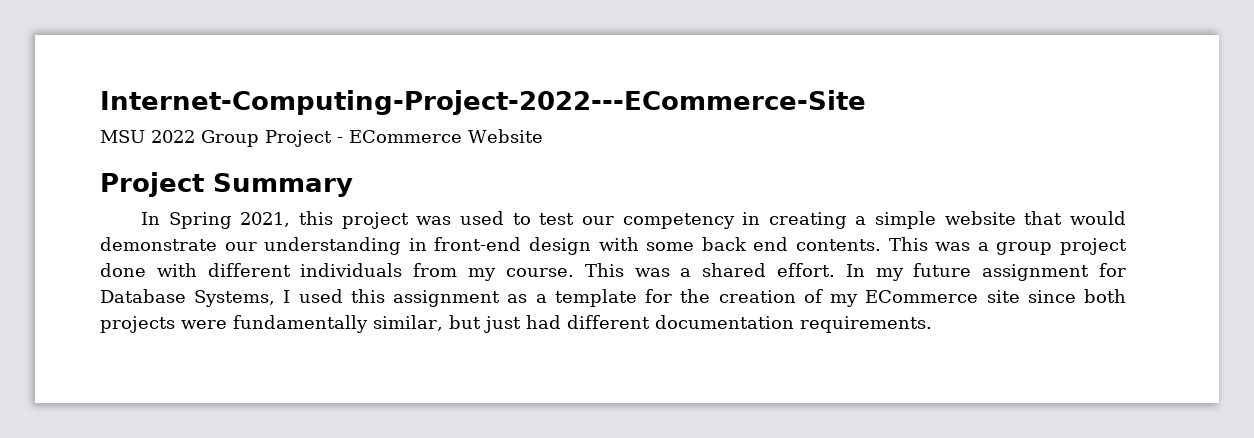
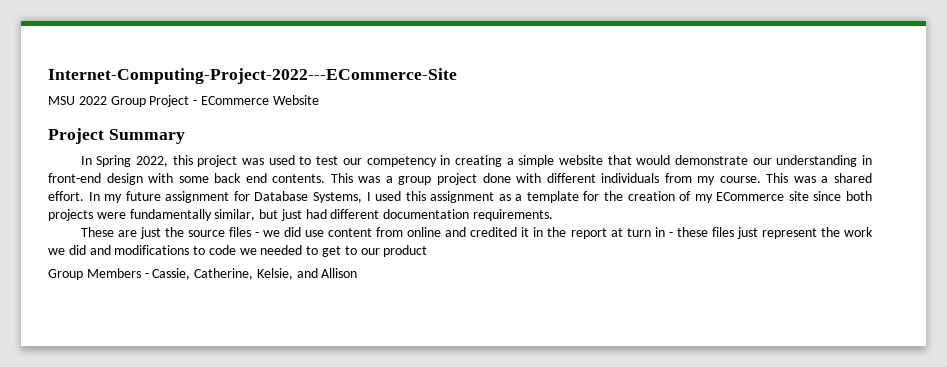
- In Spring 2021, this project was used to test our competency in creating a simple website that would demonstrate our understanding in front-end design with some back end contents.
+ In Spring 2022, this project was used to test our competency in creating a simple website that would demonstrate our understanding in front-end design with some back end contents.
+ These are just the source files - we did use content from online and credited it in the report at turn in - these files just represent the work we did and modifications to code we needed to get to our product
+ Group Members - Cassie, Catherine, Kelsie, and Allison

